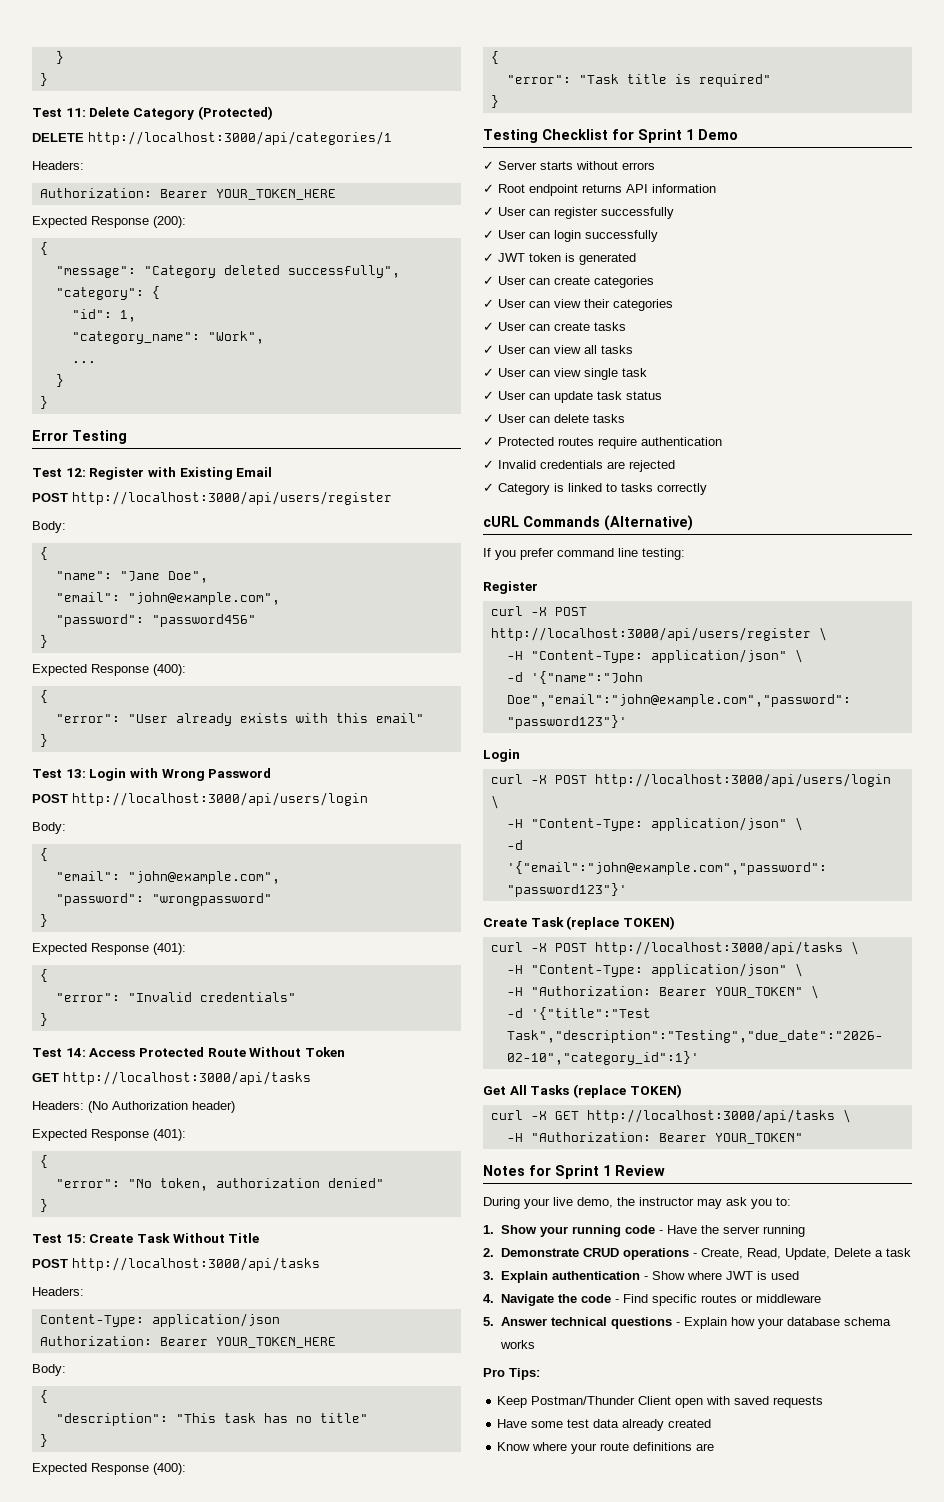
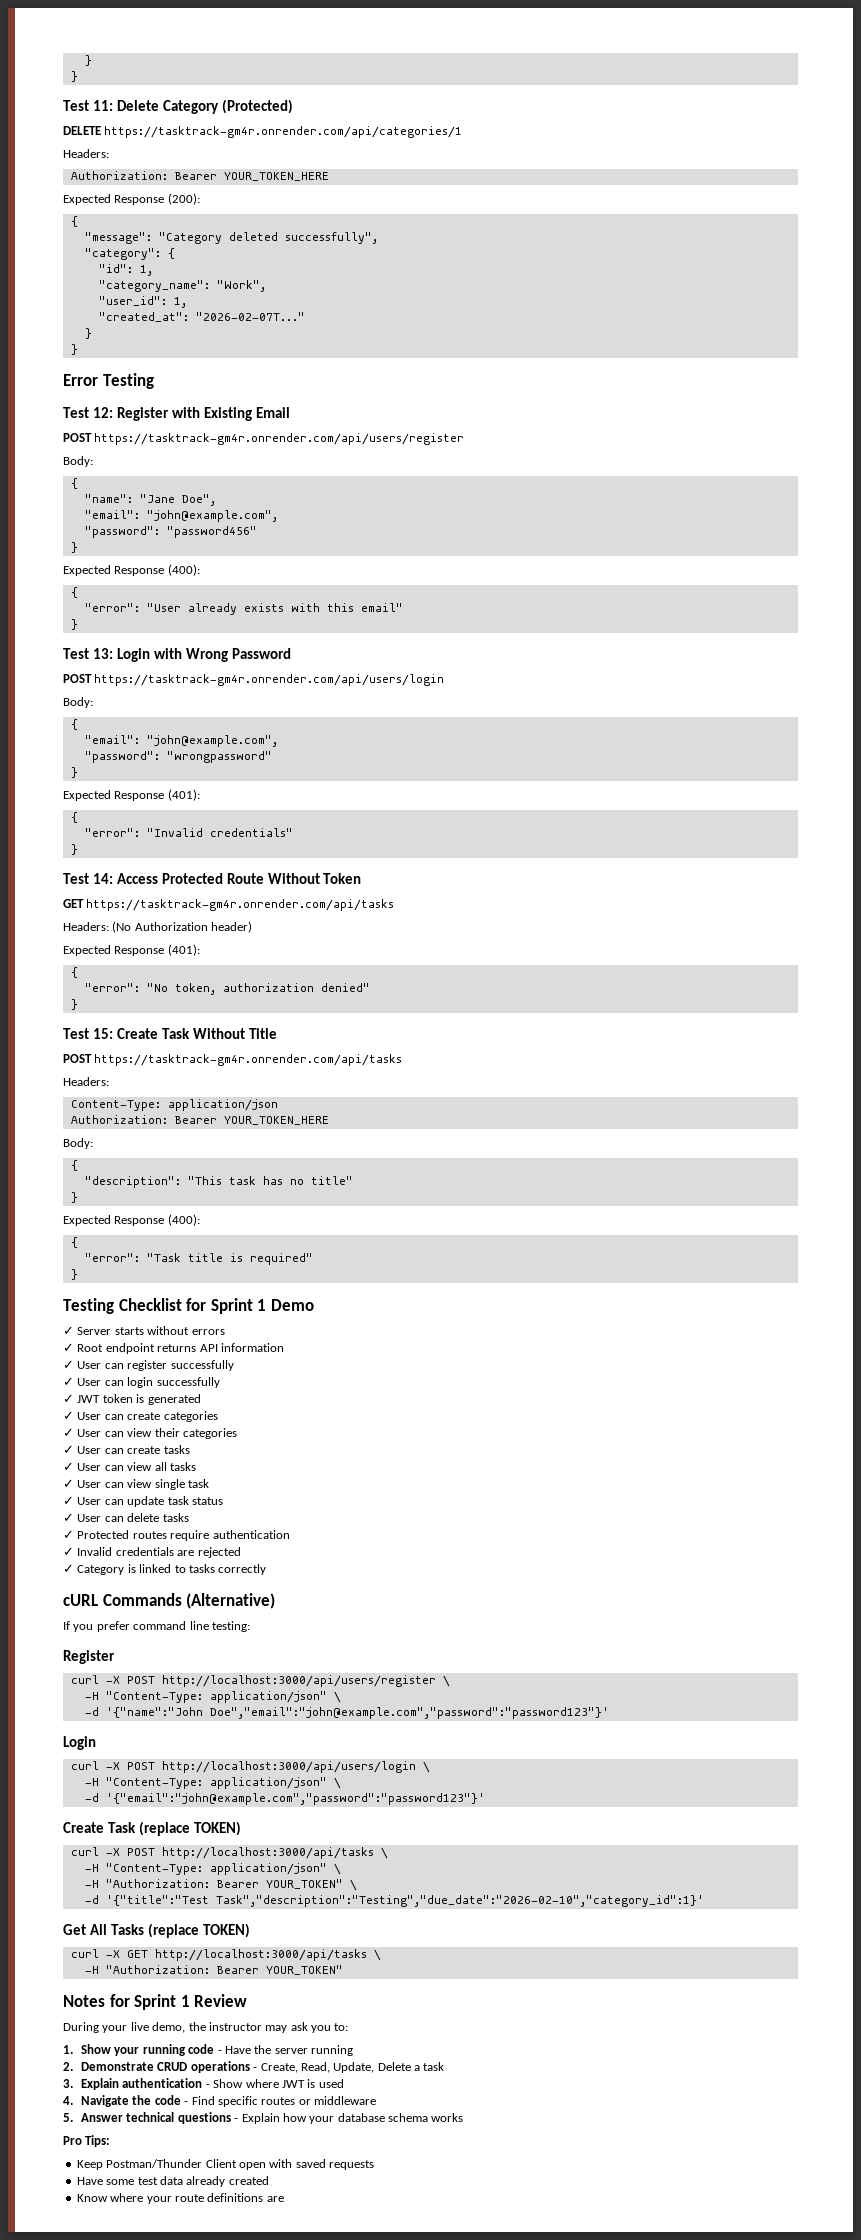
- DELETE http://localhost:3000/api/categories/1
+ DELETE https://tasktrack-gm4r.onrender.com/api/categories/1
- ...
+ "user_id": 1,
+ "created_at": "2026-02-07T..."
  Test 12: Register with Existing Email
- POST http://localhost:3000/api/users/register
+ POST https://tasktrack-gm4r.onrender.com/api/users/register
  Test 13: Login with Wrong Password
- POST http://localhost:3000/api/users/login
+ POST https://tasktrack-gm4r.onrender.com/api/users/login
  Test 14: Access Protected Route Without Token
- GET http://localhost:3000/api/tasks
+ GET https://tasktrack-gm4r.onrender.com/api/tasks
  Test 15: Create Task Without Title
- POST http://localhost:3000/api/tasks
+ POST https://tasktrack-gm4r.onrender.com/api/tasks

